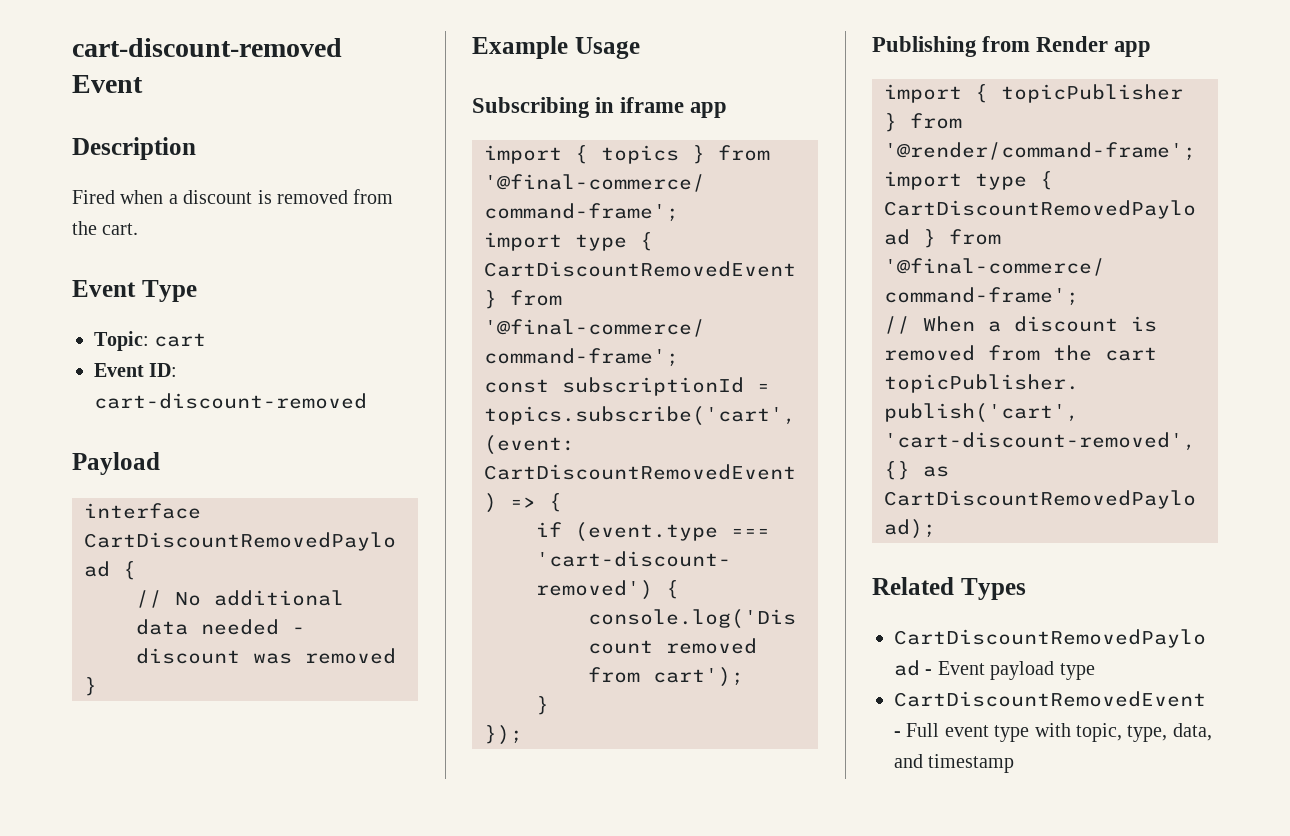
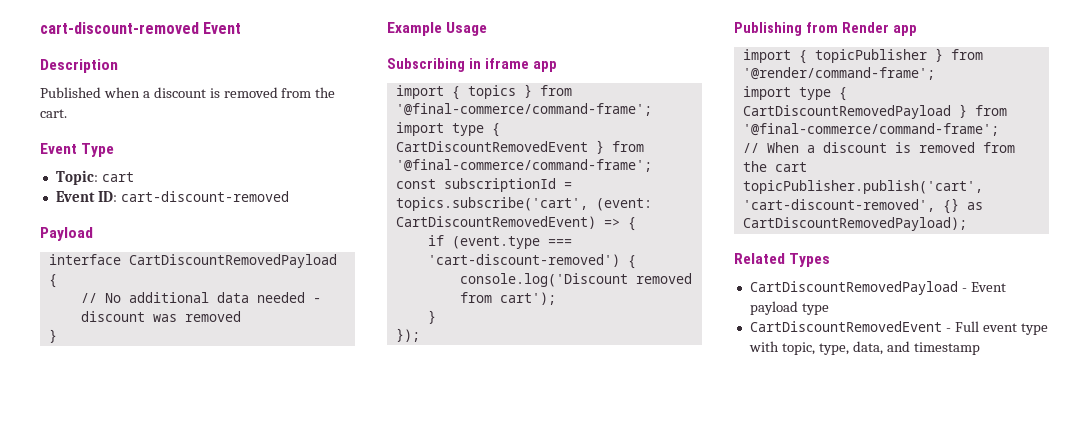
- Fired when a discount is removed from the cart.
+ Published when a discount is removed from the cart.

